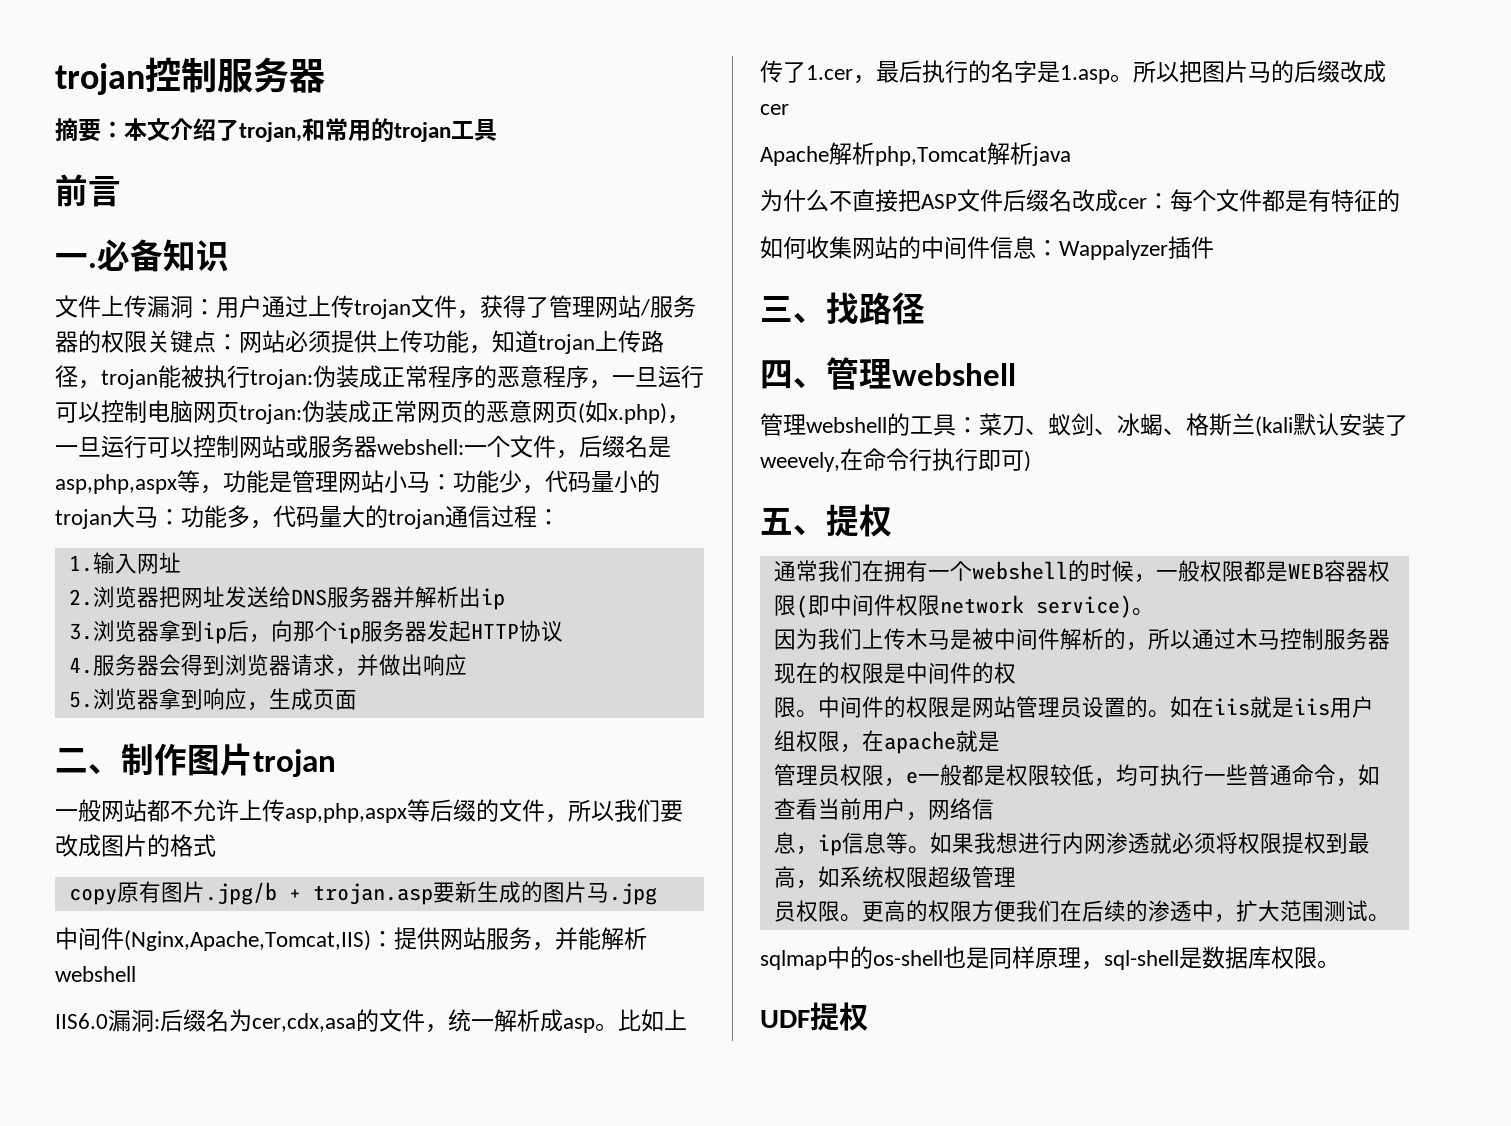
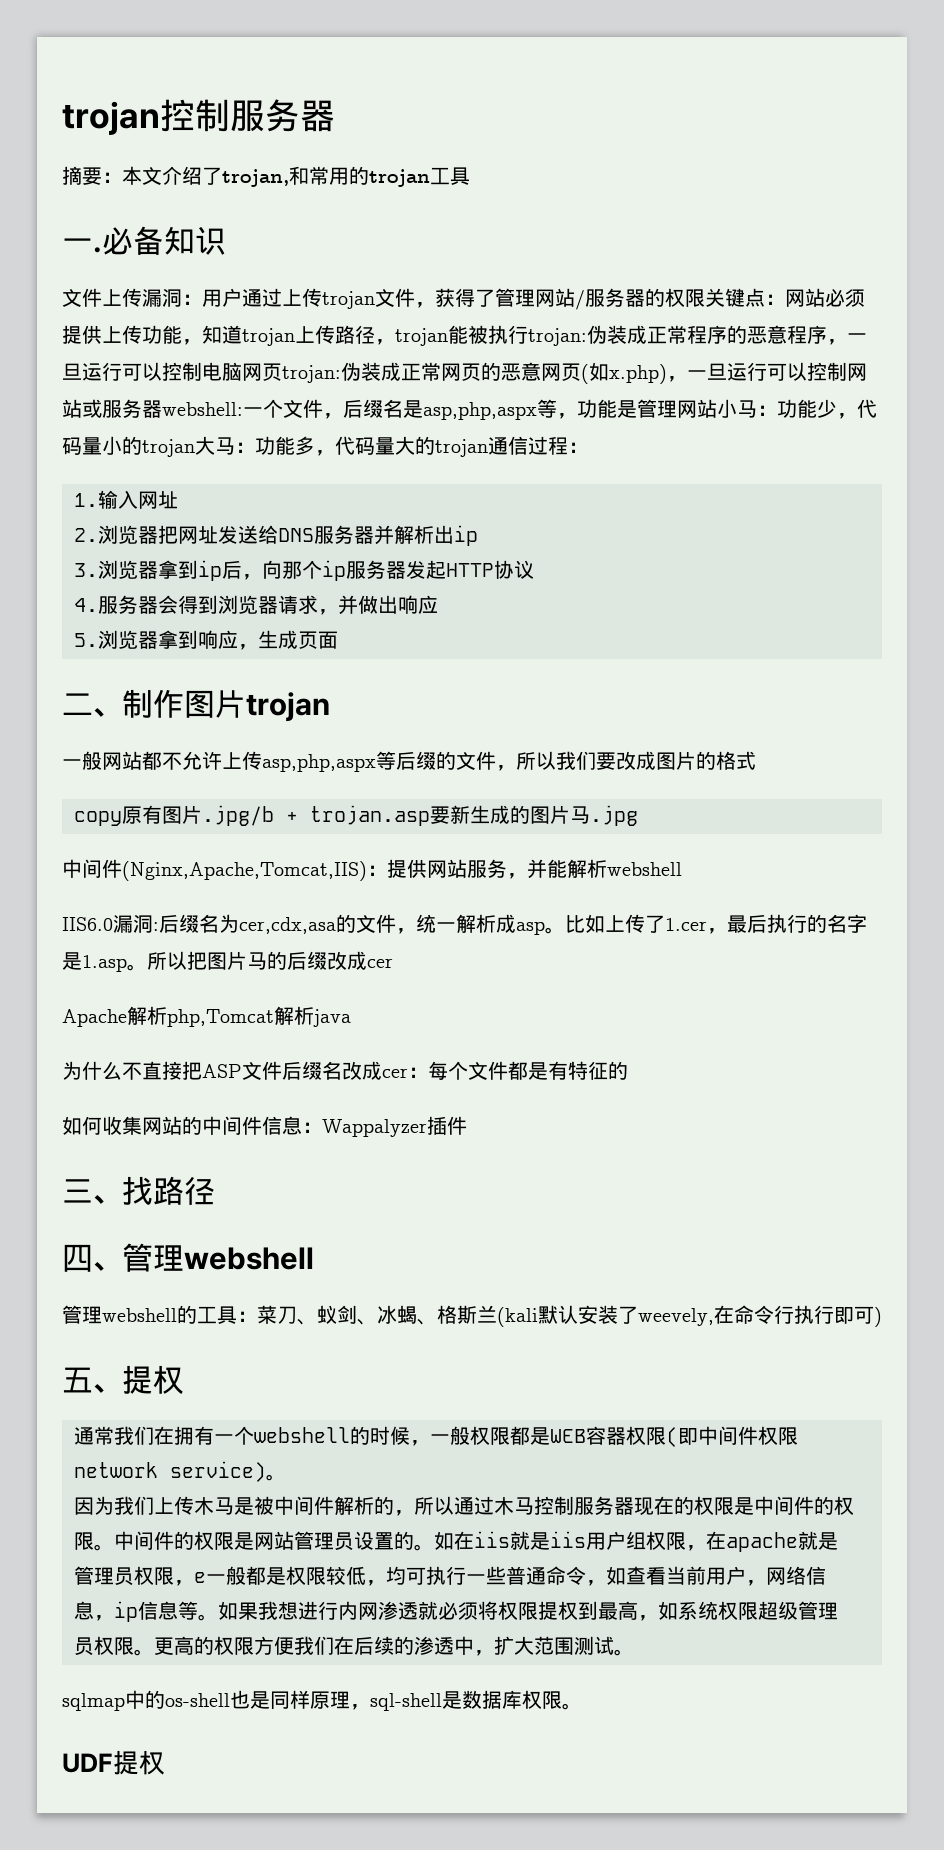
- 前言

